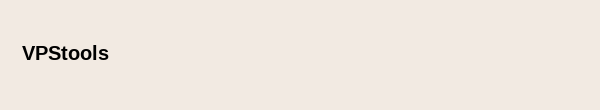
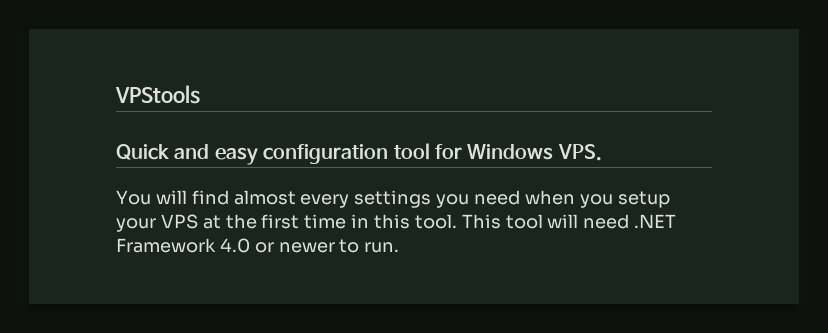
+ Quick and easy configuration tool for Windows VPS.
+ You will find almost every settings you need when you setup your VPS at the first time in this tool. This tool will need .NET Framework 4.0 or newer to run.

